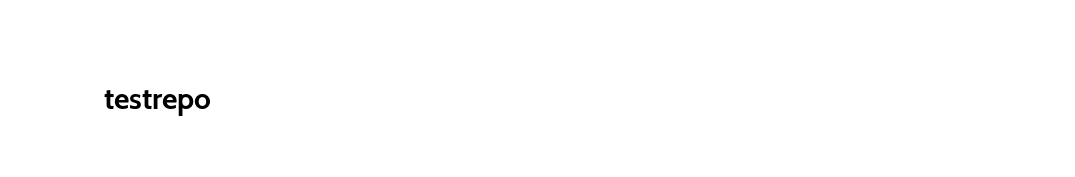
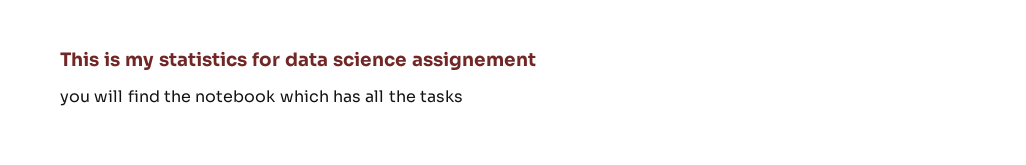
- testrepo
+ This is my statistics for data science assignement
+ you will find the notebook which has all the tasks

